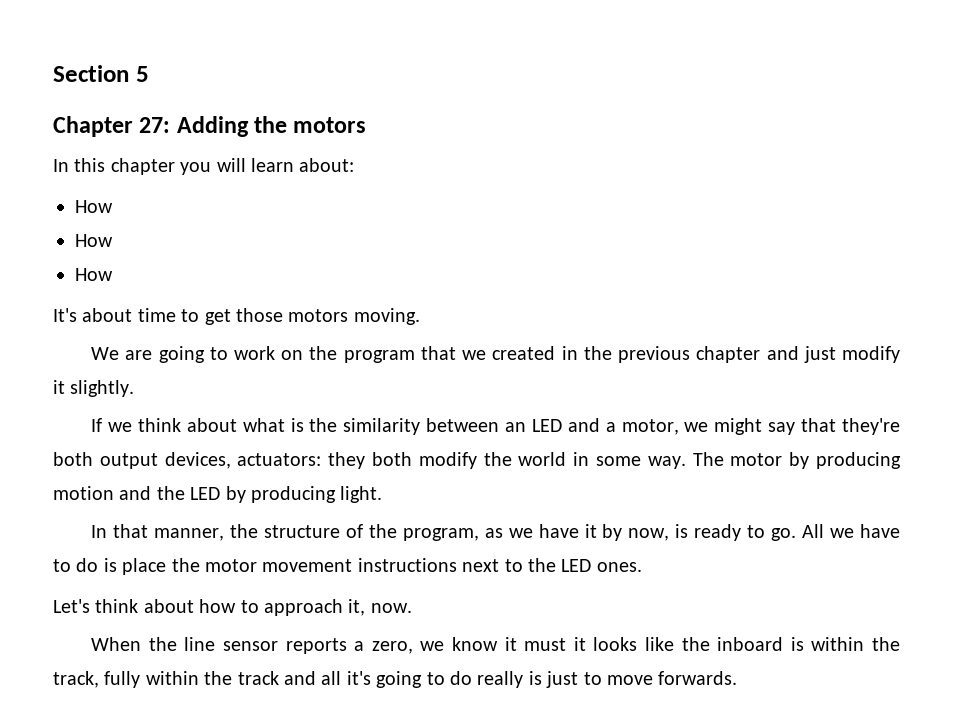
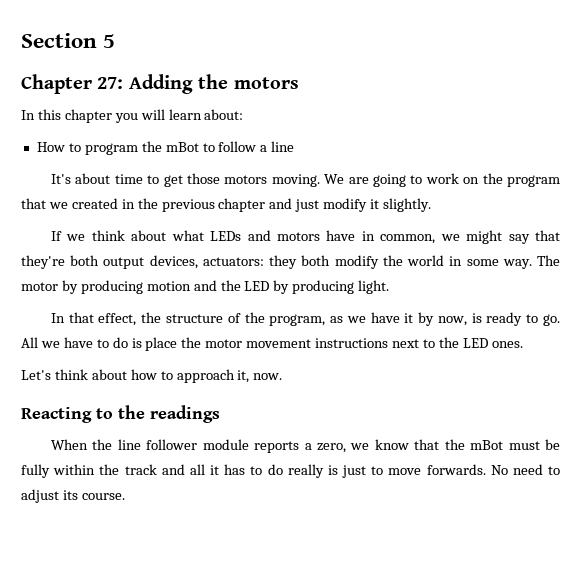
  In this chapter you will learn about:
- How
- How
- How
+ How to program the mBot to follow a line
- It's about time to get those motors moving.
- We are going to work on the program that we created in the previous chapter and just modify it slightly.
+ It's about time to get those motors moving. We are going to work on the program that we created in the previous chapter and just modify it slightly.
- If we think about what is the similarity between an LED and a motor, we might say that they're both output devices, actuators: they both modify the world in some way.
+ If we think about what LEDs and motors have in common, we might say that they're both output devices, actuators: they both modify the world in some way.
- In that manner, the structure of the program, as we have it by now, is ready to go.
+ In that effect, the structure of the program, as we have it by now, is ready to go.
+ Reacting to the readings
- When the line sensor reports a zero, we know it must it looks like the inboard is within the track, fully within the track and all it's going to do really is just to move forwards.
+ When the line follower module reports a zero, we know that the mBot must be fully within the track and all it has to do really is just to move forwards.
+ No need to adjust its course.

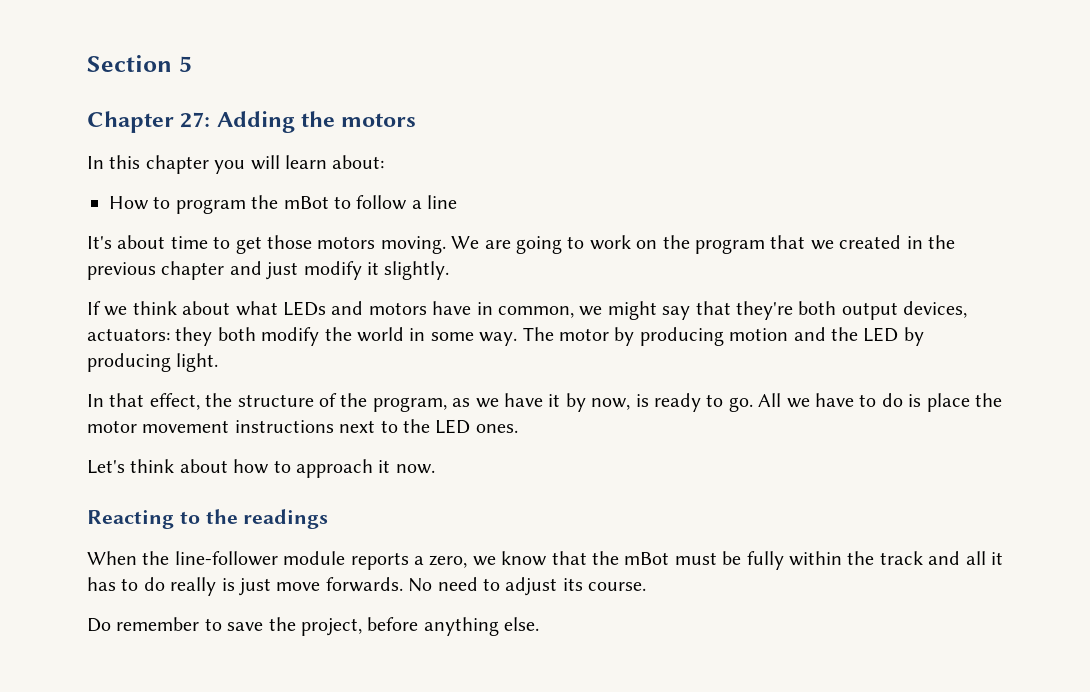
- Let's think about how to approach it, now.
+ Let's think about how to approach it now.
- When the line follower module reports a zero, we know that the mBot must be fully within the track and all it has to do really is just to move forwards.
+ When the line-follower module reports a zero, we know that the mBot must be fully within the track and all it has to do really is just move forwards.
+ Do remember to save the project, before anything else.

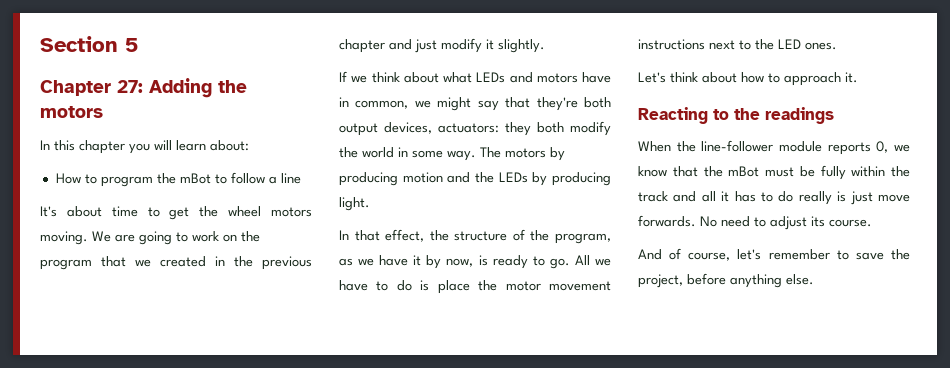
- It's about time to get those motors moving.
+ It's about time to get the wheel motors moving.
- The motor by producing motion and the LED by producing light.
+ The motors by producing motion and the LEDs by producing light.
- Let's think about how to approach it now.
+ Let's think about how to approach it.
- When the line-follower module reports a zero, we know that the mBot must be fully within the track and all it has to do really is just move forwards.
+ When the line-follower module reports 0, we know that the mBot must be fully within the track and all it has to do really is just move forwards.
- Do remember to save the project, before anything else.
+ And of course, let's remember to save the project, before anything else.

